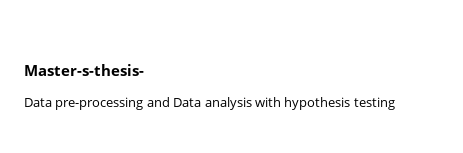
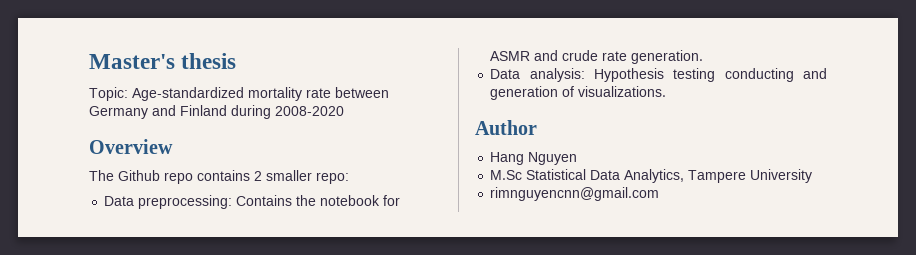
- Master-s-thesis-
- Data pre-processing and Data analysis with hypothesis testing
+ Master's thesis
+ Topic: Age-standardized mortality rate between Germany and Finland during 2008-2020
+ Overview
+ The Github repo contains 2 smaller repo:
+ Data preprocessing: Contains the notebook for ASMR and crude rate generation.
+ Data analysis: Hypothesis testing conducting and generation of visualizations.
+ Author
+ Hang Nguyen
+ M.Sc Statistical Data Analytics, Tampere University
+ rimnguyencnn@gmail.com

